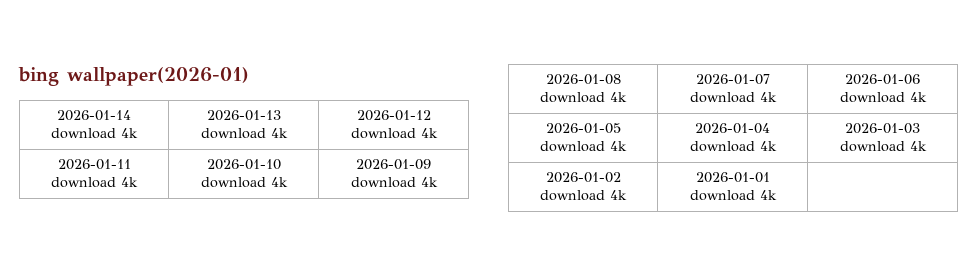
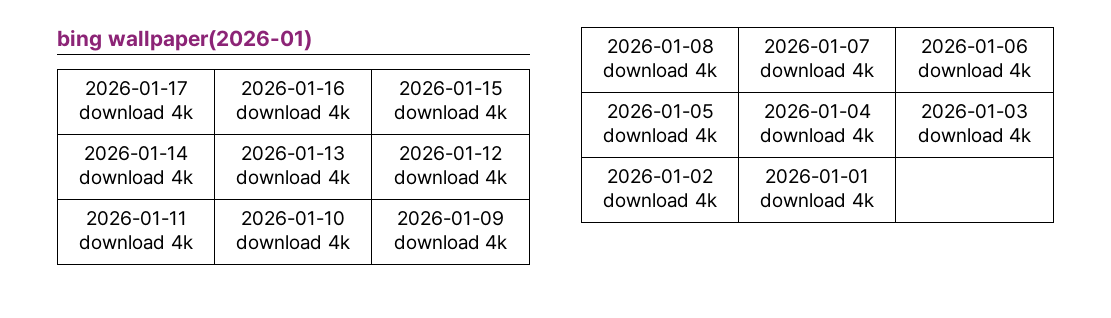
+ 2026-01-17 download 4k | 2026-01-16 download 4k | 2026-01-15 download 4k

